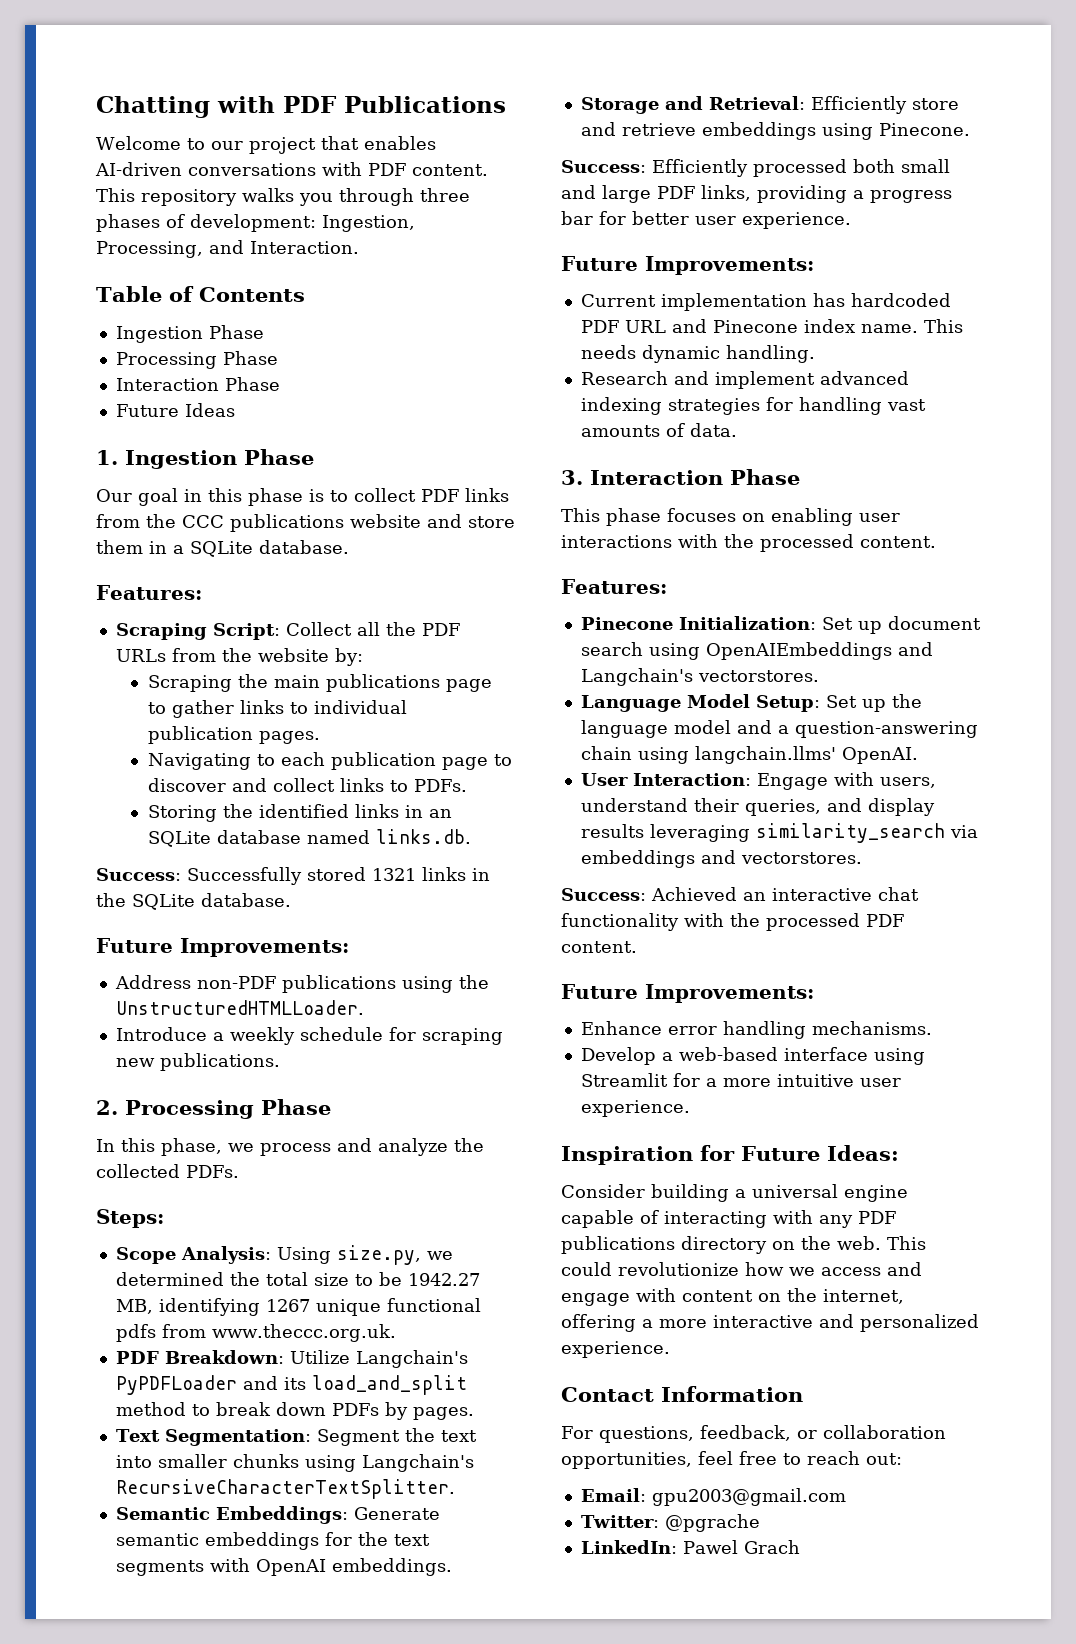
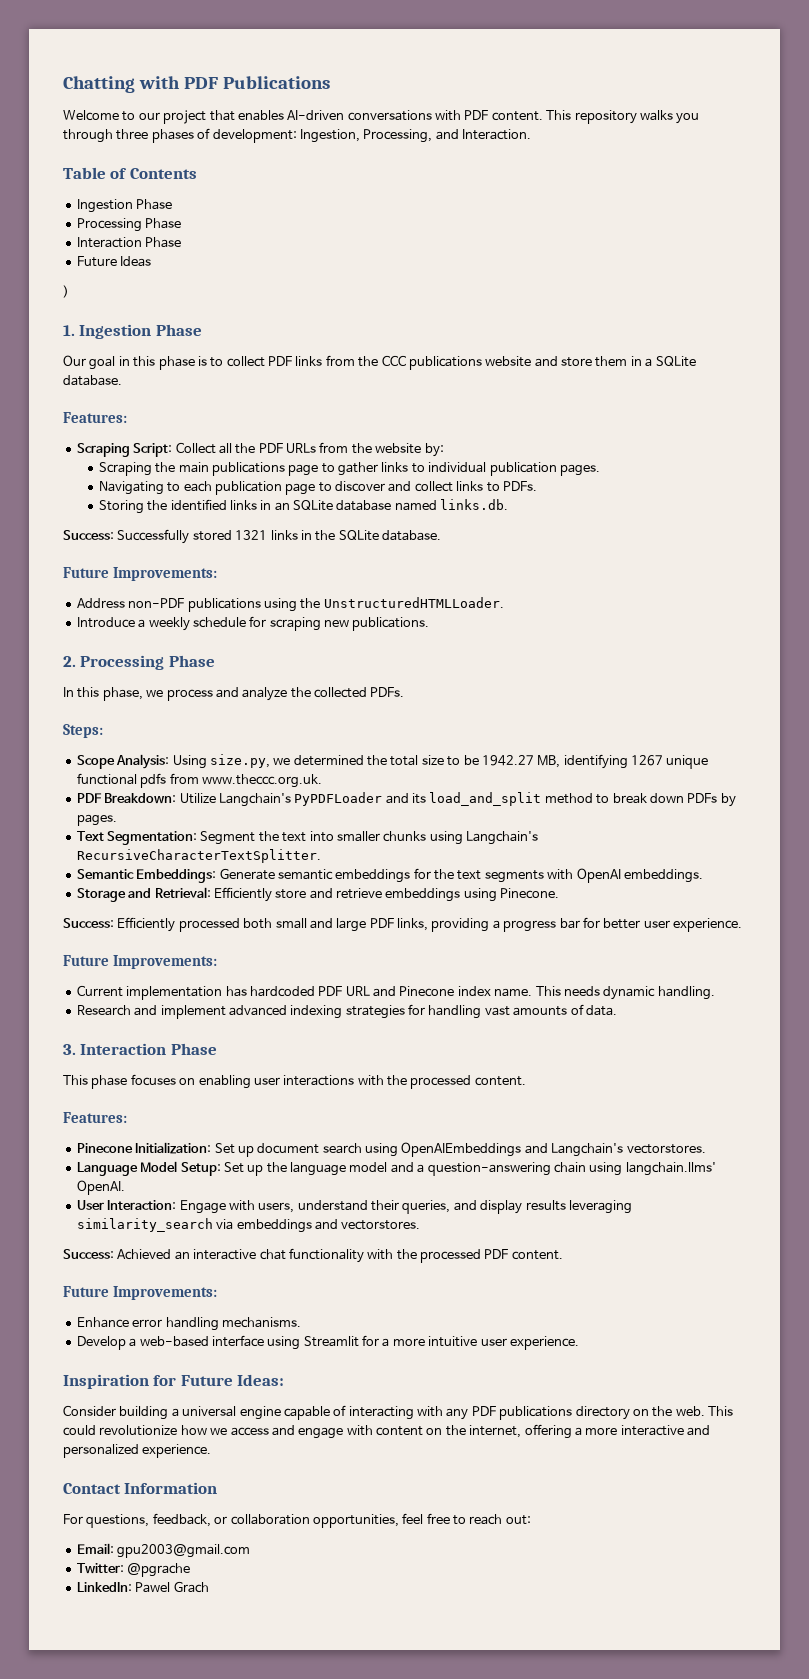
+ )

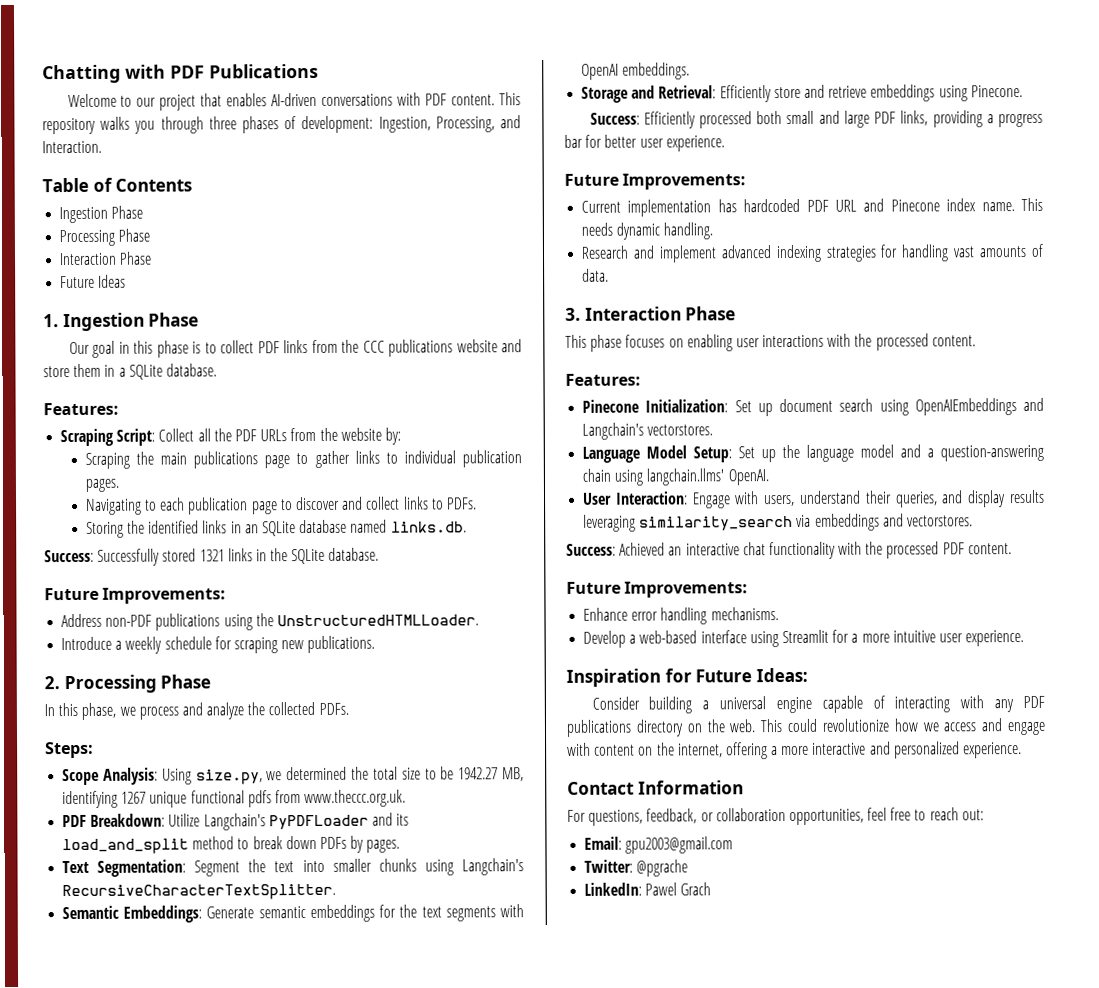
- )

